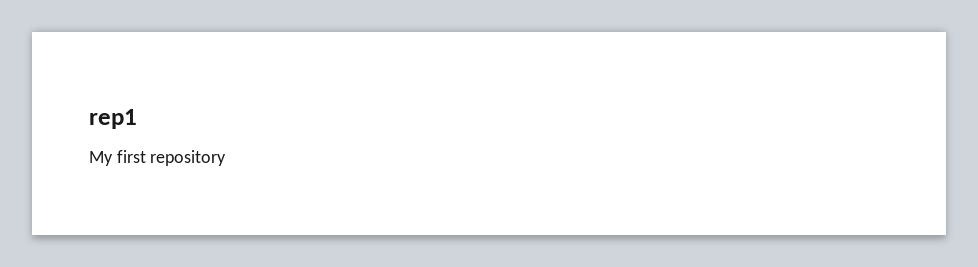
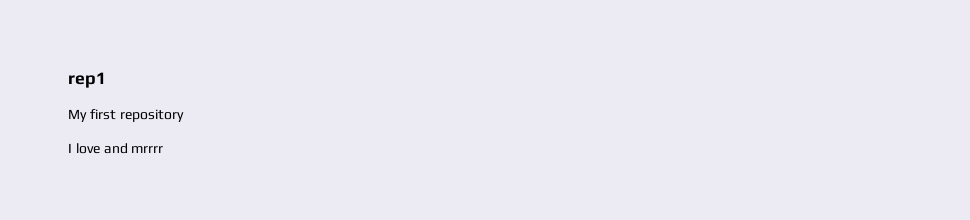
+ I love and mrrrr

